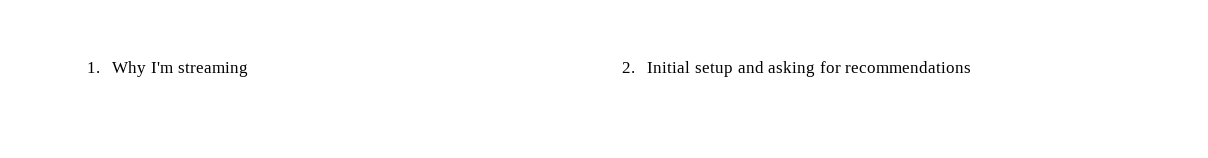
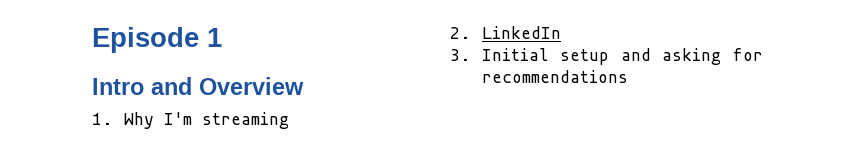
+ Episode 1
+ Intro and Overview
- 2. Initial setup and asking for recommendations
+ 2. LinkedIn
+ 3. Initial setup and asking for recommendations

